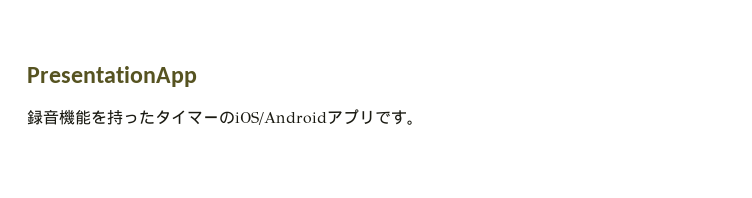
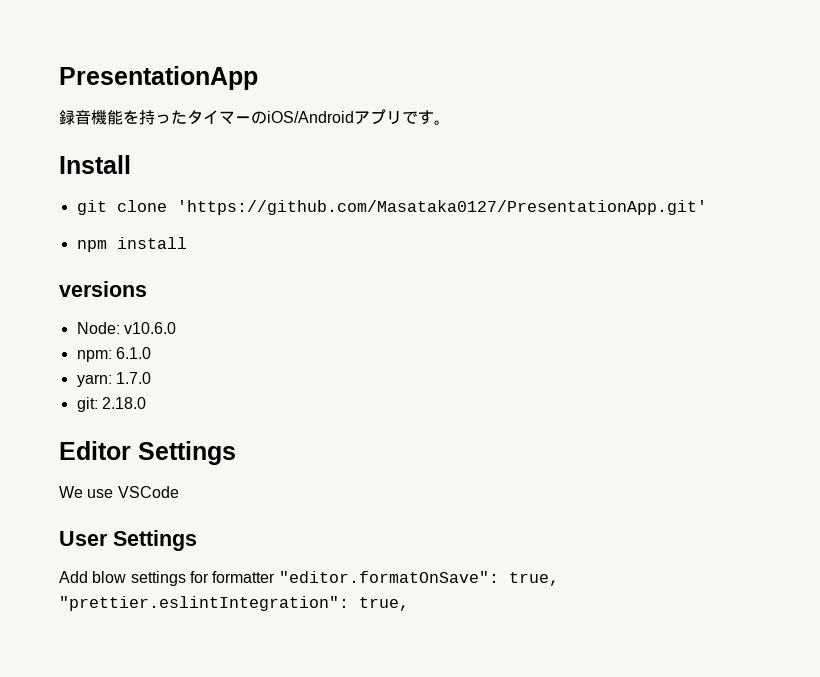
+ Install
+ git clone 'https://github.com/Masataka0127/PresentationApp.git'
+ npm install
+ versions
+ Node: v10.6.0
+ npm: 6.1.0
+ yarn: 1.7.0
+ git: 2.18.0
+ Editor Settings
+ We use VSCode
+ User Settings
+ Add blow settings for formatter "editor.formatOnSave": true, "prettier.eslintIntegration": true,

